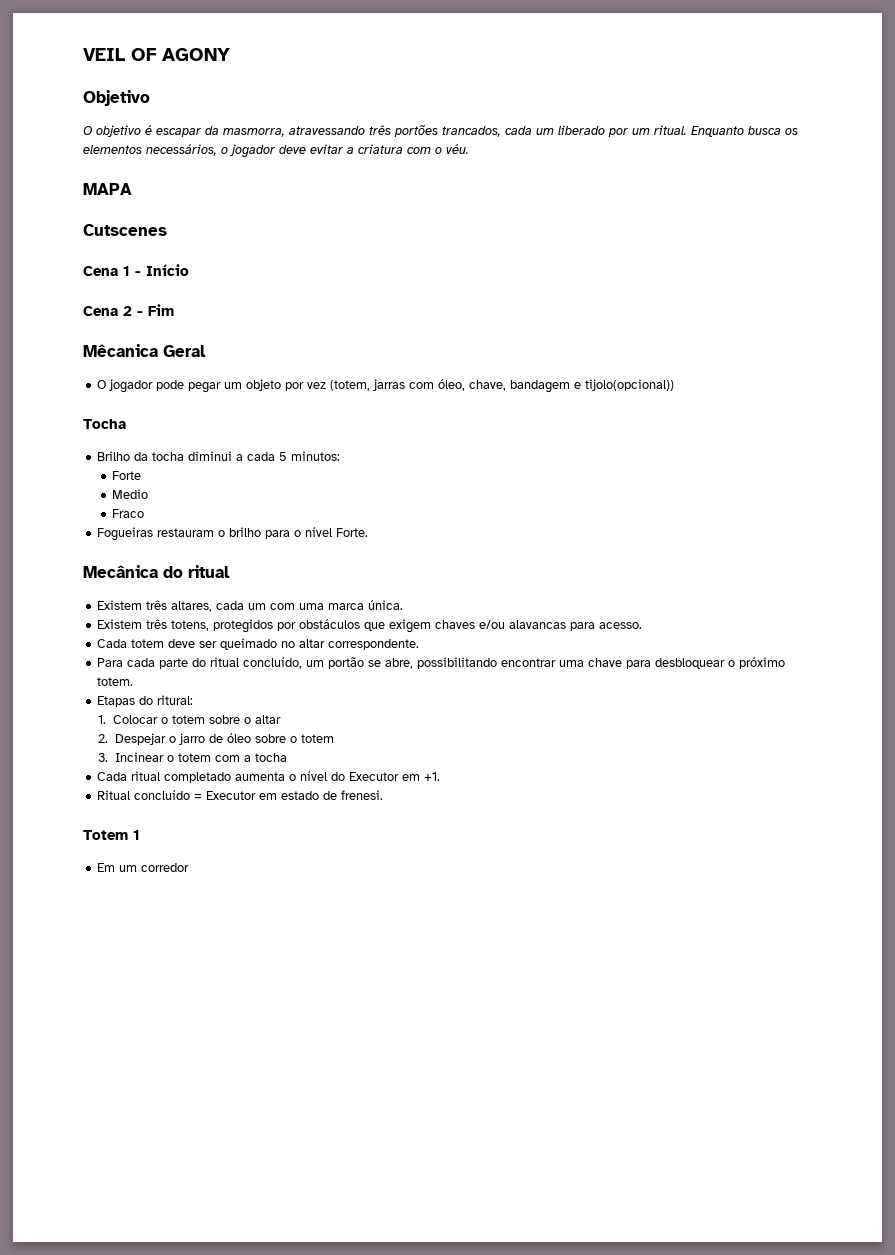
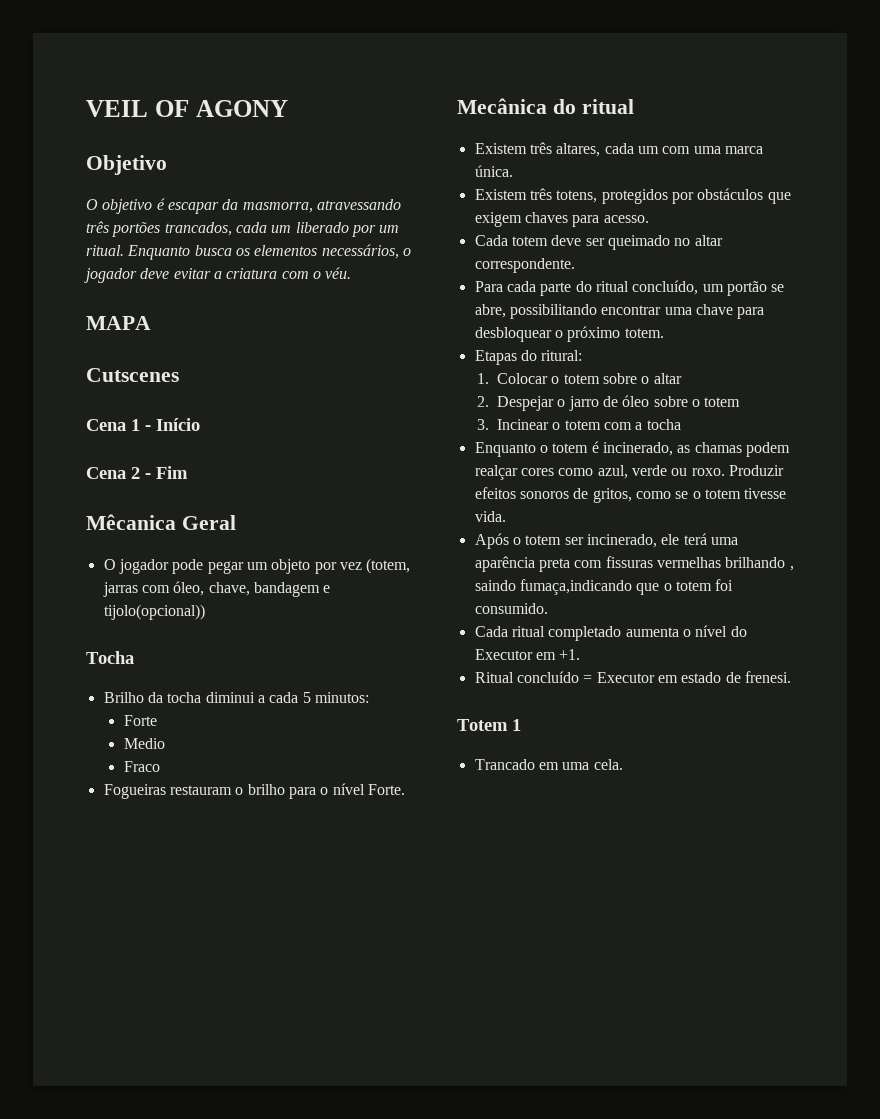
- Existem três totens, protegidos por obstáculos que exigem chaves e/ou alavancas para acesso.
+ Existem três totens, protegidos por obstáculos que exigem chaves para acesso.
+ Enquanto o totem é incinerado, as chamas podem realçar cores como azul, verde ou roxo. Produzir efeitos sonoros de gritos, como se o totem tivesse vida.
+ Após o totem ser incinerado, ele terá uma aparência preta com fissuras vermelhas brilhando , saindo fumaça,indicando que o totem foi consumido.
- Em um corredor
+ Trancado em uma cela.

